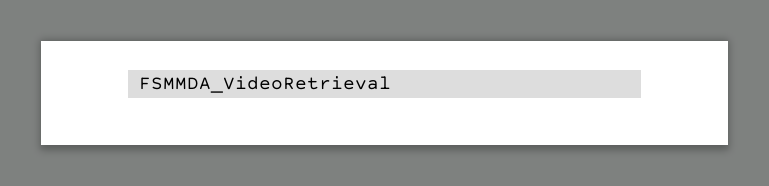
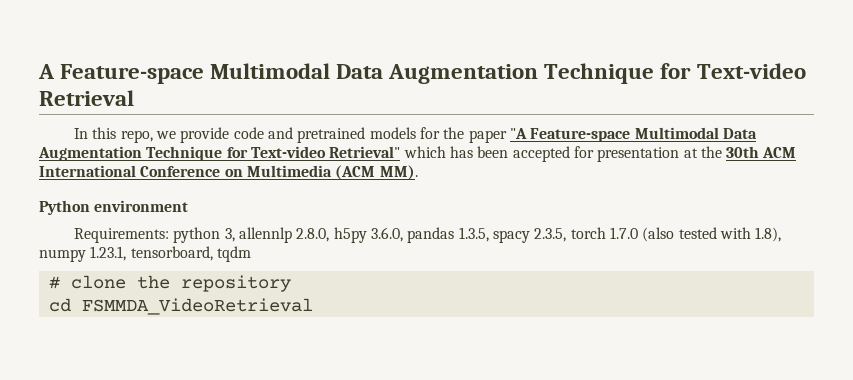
- FSMMDA_VideoRetrieval
+ A Feature-space Multimodal Data Augmentation Technique for Text-video Retrieval
+ In this repo, we provide code and pretrained models for the paper "A Feature-space Multimodal Data Augmentation Technique for Text-video Retrieval" which has been accepted for presentation at the 30th ACM International Conference on Multimedia (ACM MM).
+ Python environment
+ Requirements: python 3, allennlp 2.8.0, h5py 3.6.0, pandas 1.3.5, spacy 2.3.5, torch 1.7.0 (also tested with 1.8), numpy 1.23.1, tensorboard, tqdm
+ # clone the repository
+ cd FSMMDA_VideoRetrieval

